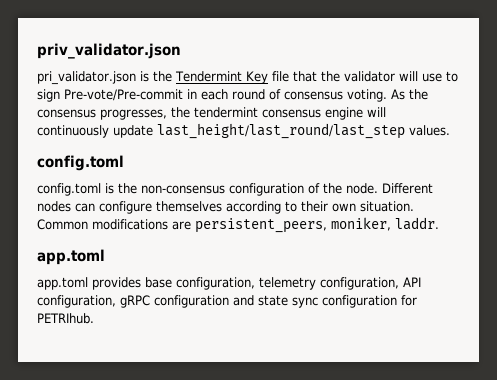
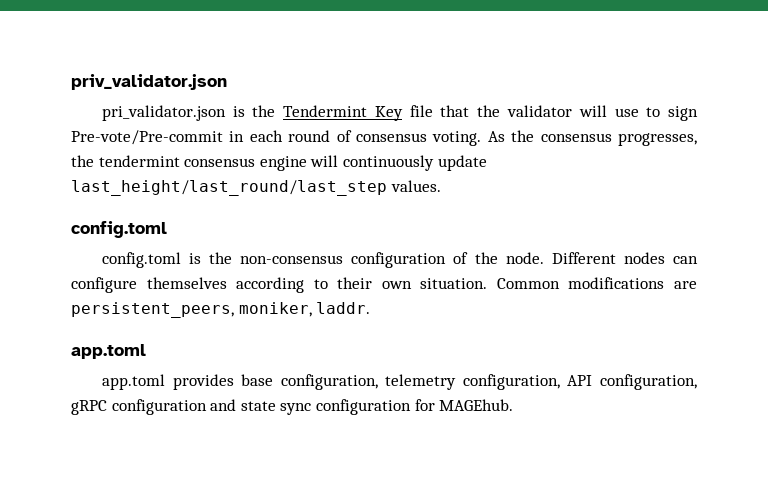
- app.toml provides base configuration, telemetry configuration, API configuration, gRPC configuration and state sync configuration for PETRIhub.
+ app.toml provides base configuration, telemetry configuration, API configuration, gRPC configuration and state sync configuration for MAGEhub.

